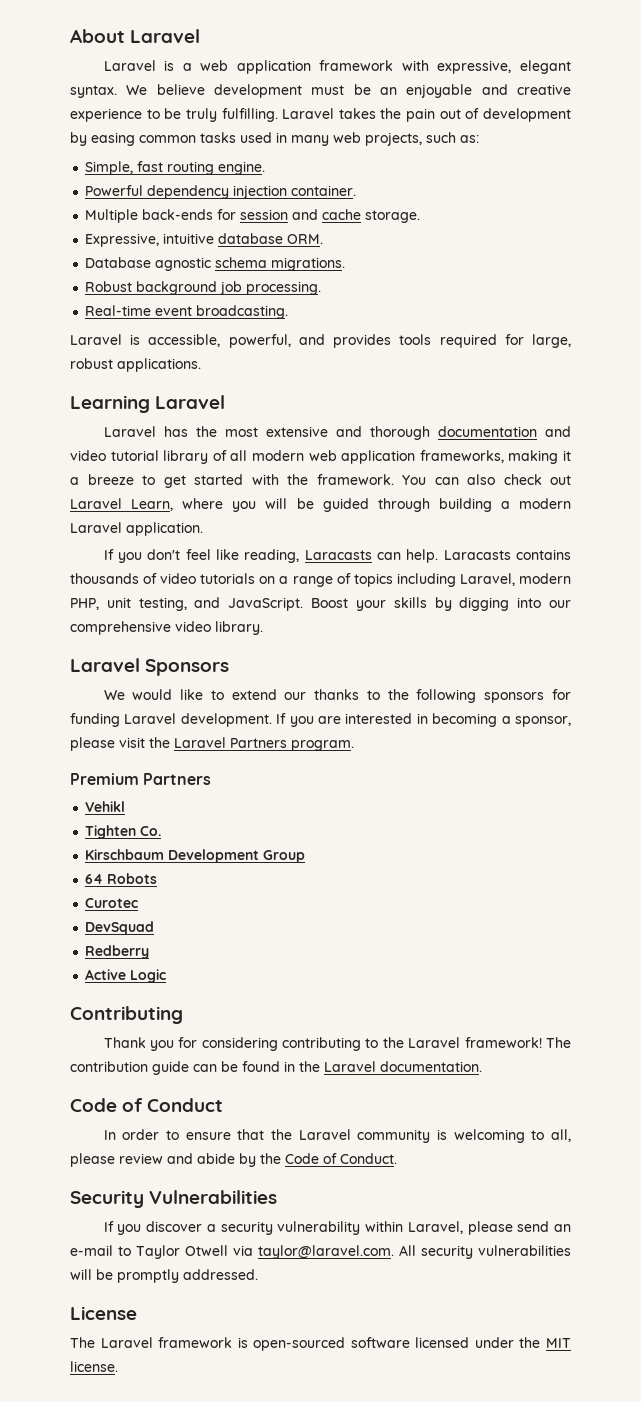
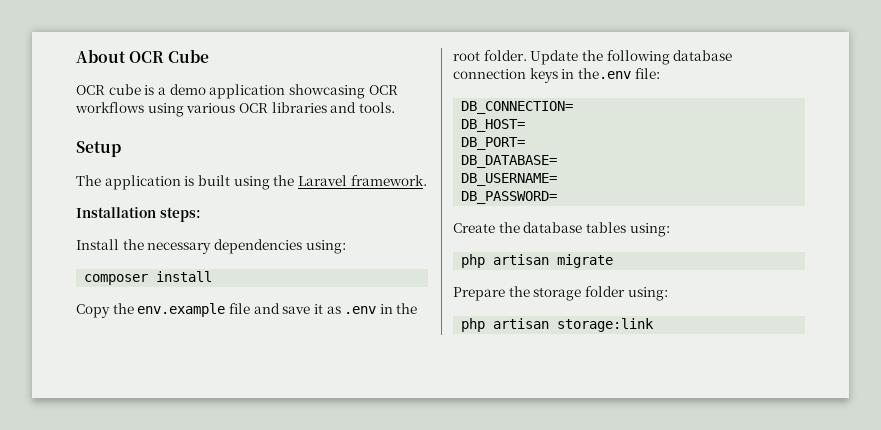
- About Laravel
- Laravel is a web application framework with expressive, elegant syntax. We believe development must be an enjoyable and creative experience to be truly fulfilling. Laravel takes the pain out of development by easing common tasks used in many web projects, such as:
- Simple, fast routing engine.
- Powerful dependency injection container.
- Multiple back-ends for session and cache storage.
- Expressive, intuitive database ORM.
- Database agnostic schema migrations.
- Robust background job processing.
- Real-time event broadcasting.
- Laravel is accessible, powerful, and provides tools required for large, robust applications.
- Learning Laravel
- Laravel has the most extensive and thorough documentation and video tutorial library of all modern web application frameworks, making it a breeze to get started with the framework. You can also check out Laravel Learn, where you will be guided through building a modern Laravel application.
- If you don't feel like reading, Laracasts can help. Laracasts contains thousands of video tutorials on a range of topics including Laravel, modern PHP, unit testing, and JavaScript. Boost your skills by digging into our comprehensive video library.
- Laravel Sponsors
- We would like to extend our thanks to the following sponsors for funding Laravel development. If you are interested in becoming a sponsor, please visit the Laravel Partners program.
- Premium Partners
- Vehikl
- Tighten Co.
- Kirschbaum Development Group
- 64 Robots
- Curotec
- DevSquad
- Redberry
- Active Logic
- Contributing
- Thank you for considering contributing to the Laravel framework! The contribution guide can be found in the Laravel documentation.
- Code of Conduct
- In order to ensure that the Laravel community is welcoming to all, please review and abide by the Code of Conduct.
- Security Vulnerabilities
- If you discover a security vulnerability within Laravel, please send an e-mail to Taylor Otwell via taylor@laravel.com. All security vulnerabilities will be promptly addressed.
- License
- The Laravel framework is open-sourced software licensed under the MIT license.
+ About OCR Cube
+ OCR cube is a demo application showcasing OCR workflows using various OCR libraries and tools.
+ Setup
+ The application is built using the Laravel framework.
+ Installation steps:
+ Install the necessary dependencies using:
+ composer install
+ Copy the env.example file and save it as .env in the root folder. Update the following database connection keys in the.env file:
+ DB_CONNECTION=
+ DB_HOST=
+ DB_PORT=
+ DB_DATABASE=
+ DB_USERNAME=
+ DB_PASSWORD=
+ Create the database tables using:
+ php artisan migrate
+ Prepare the storage folder using:
+ php artisan storage:link

